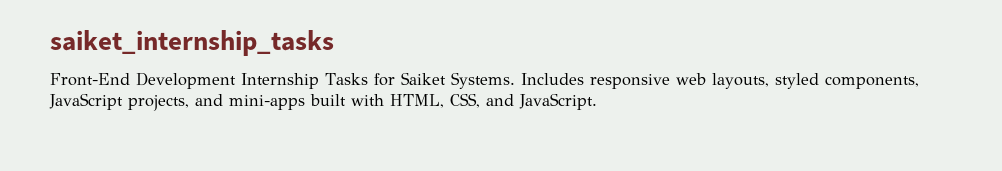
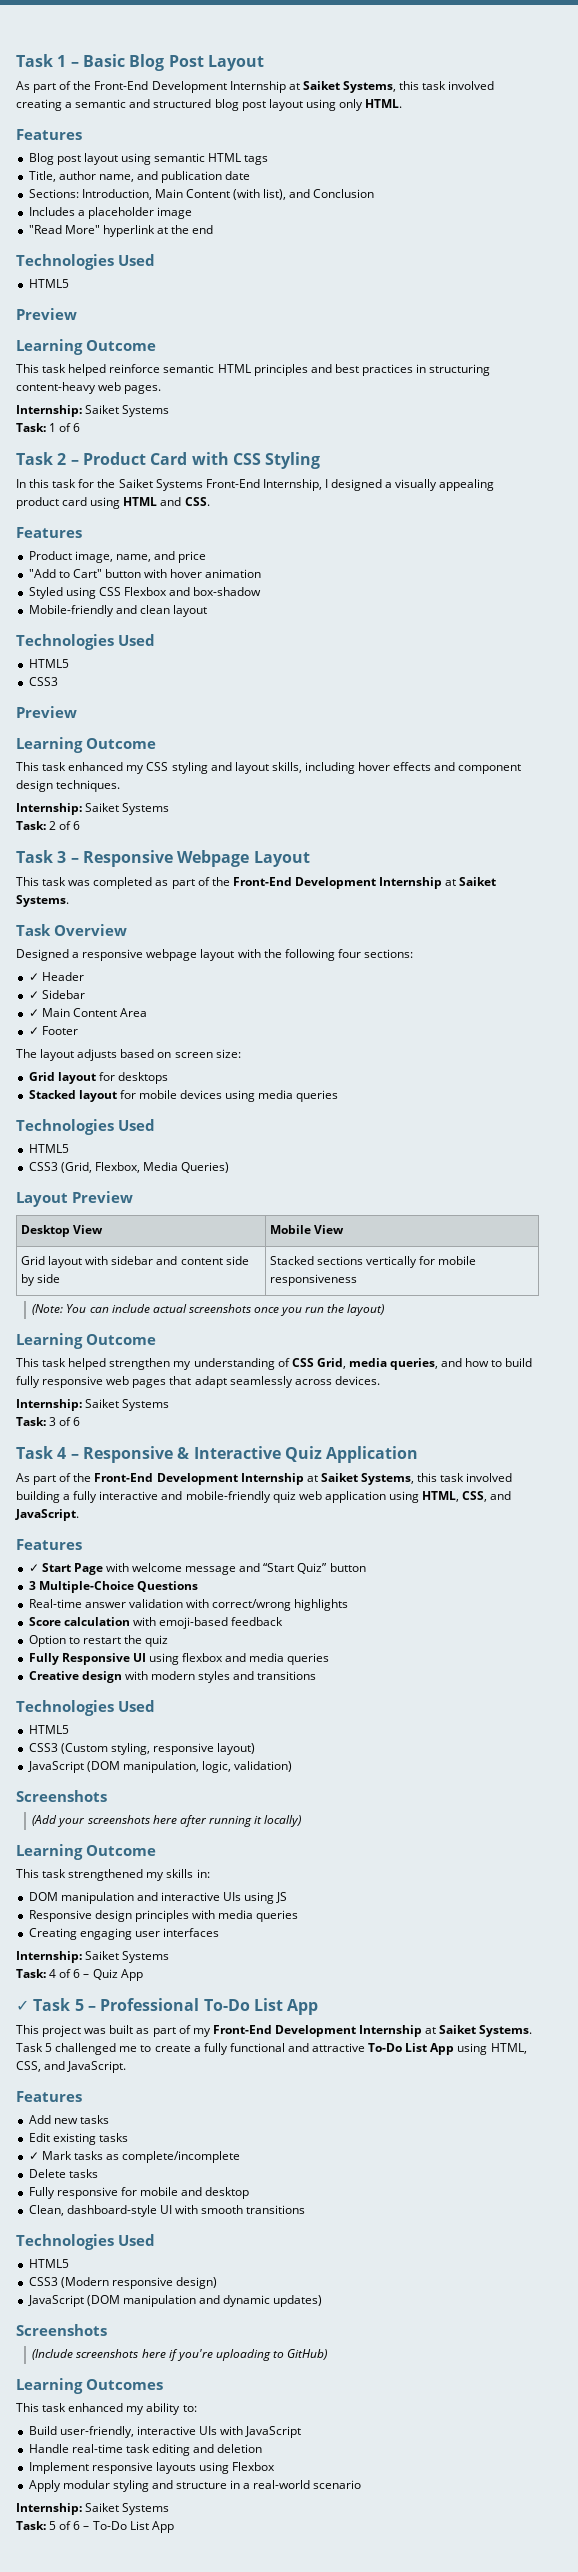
- saiket_internship_tasks
- Front-End Development Internship Tasks for Saiket Systems. Includes responsive web layouts, styled components, JavaScript projects, and mini-apps built with HTML, CSS, and JavaScript.
+ Task 1 – Basic Blog Post Layout
+ As part of the Front-End Development Internship at Saiket Systems, this task involved creating a semantic and structured blog post layout using only HTML.
+ Features
+ Blog post layout using semantic HTML tags
+ Title, author name, and publication date
+ Sections: Introduction, Main Content (with list), and Conclusion
+ Includes a placeholder image
+ "Read More" hyperlink at the end
+ Technologies Used
+ HTML5
+ Preview
+ Learning Outcome
+ This task helped reinforce semantic HTML principles and best practices in structuring content-heavy web pages.
+ Internship: Saiket Systems
+ Task: 1 of 6
+ Task 2 – Product Card with CSS Styling
+ In this task for the Saiket Systems Front-End Internship, I designed a visually appealing product card using HTML and CSS.
+ Features
+ Product image, name, and price
+ "Add to Cart" button with hover animation
+ Styled using CSS Flexbox and box-shadow
+ Mobile-friendly and clean layout
+ Technologies Used
+ HTML5
+ CSS3
+ Preview
+ Learning Outcome
+ This task enhanced my CSS styling and layout skills, including hover effects and component design techniques.
+ Internship: Saiket Systems
+ Task: 2 of 6
+ Task 3 – Responsive Webpage Layout
+ This task was completed as part of the Front-End Development Internship at Saiket Systems.
+ Task Overview
+ Designed a responsive webpage layout with the following four sections:
+ ✓ Header
+ ✓ Sidebar
+ ✓ Main Content Area
+ ✓ Footer
+ The layout adjusts based on screen size:
+ Grid layout for desktops
+ Stacked layout for mobile devices using media queries
+ Technologies Used
+ HTML5
+ CSS3 (Grid, Flexbox, Media Queries)
+ Layout Preview
+ Desktop View | Mobile View
+ Grid layout with sidebar and content side by side | Stacked sections vertically for mobile responsiveness
+ (Note: You can include actual screenshots once you run the layout)
+ Learning Outcome
+ This task helped strengthen my understanding of CSS Grid, media queries, and how to build fully responsive web pages that adapt seamlessly across devices.
+ Internship: Saiket Systems
+ Task: 3 of 6
+ Task 4 – Responsive & Interactive Quiz Application
+ As part of the Front-End Development Internship at Saiket Systems, this task involved building a fully interactive and mobile-friendly quiz web application using HTML, CSS, and JavaScript.
+ Features
+ ✓ Start Page with welcome message and “Start Quiz” button
+ 3 Multiple-Choice Questions
+ Real-time answer validation with correct/wrong highlights
+ Score calculation with emoji-based feedback
+ Option to restart the quiz
+ Fully Responsive UI using flexbox and media queries
+ Creative design with modern styles and transitions
+ Technologies Used
+ HTML5
+ CSS3 (Custom styling, responsive layout)
+ JavaScript (DOM manipulation, logic, validation)
+ Screenshots
+ (Add your screenshots here after running it locally)
+ Learning Outcome
+ This task strengthened my skills in:
+ DOM manipulation and interactive UIs using JS
+ Responsive design principles with media queries
+ Creating engaging user interfaces
+ Internship: Saiket Systems
+ Task: 4 of 6 – Quiz App
+ ✓ Task 5 – Professional To-Do List App
+ This project was built as part of my Front-End Development Internship at Saiket Systems. Task 5 challenged me to create a fully functional and attractive To-Do List App using HTML, CSS, and JavaScript.
+ Features
+ Add new tasks
+ Edit existing tasks
+ ✓ Mark tasks as complete/incomplete
+ Delete tasks
+ Fully responsive for mobile and desktop
+ Clean, dashboard-style UI with smooth transitions
+ Technologies Used
+ HTML5
+ CSS3 (Modern responsive design)
+ JavaScript (DOM manipulation and dynamic updates)
+ Screenshots
+ (Include screenshots here if you're uploading to GitHub)
+ Learning Outcomes
+ This task enhanced my ability to:
+ Build user-friendly, interactive UIs with JavaScript
+ Handle real-time task editing and deletion
+ Implement responsive layouts using Flexbox
+ Apply modular styling and structure in a real-world scenario
+ Internship: Saiket Systems
+ Task: 5 of 6 – To-Do List App

